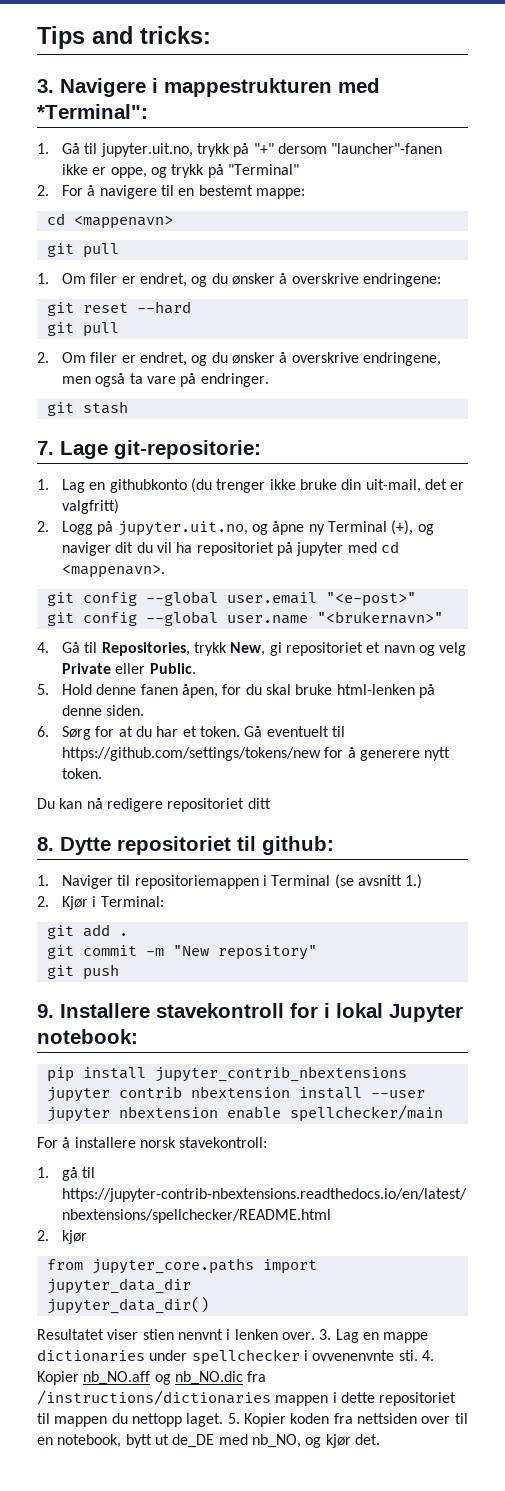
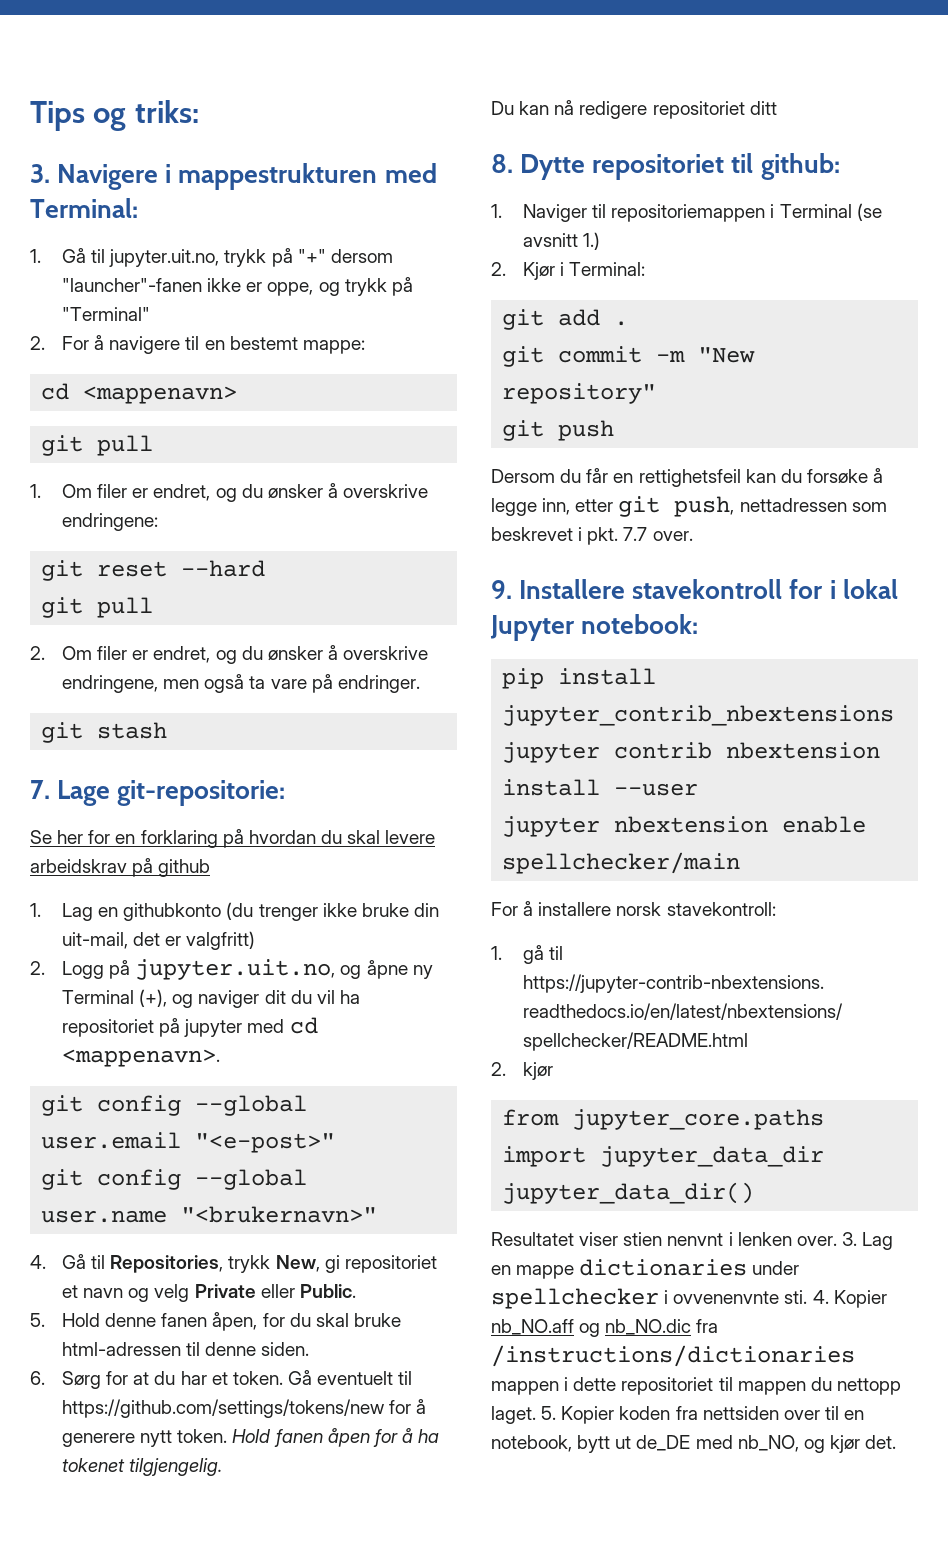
- Tips and tricks:
+ Tips og triks:
- 3. Navigere i mappestrukturen med *Terminal":
+ 3. Navigere i mappestrukturen med Terminal:
+ Se her for en forklaring på hvordan du skal levere arbeidskrav på github
- 5. Hold denne fanen åpen, for du skal bruke html-lenken på denne siden.
+ 5. Hold denne fanen åpen, for du skal bruke html-adressen til denne siden.
+ Hold fanen åpen for å ha tokenet tilgjengelig.
+ Dersom du får en rettighetsfeil kan du forsøke å legge inn, etter git push, nettadressen som beskrevet i pkt. 7.7 over.

